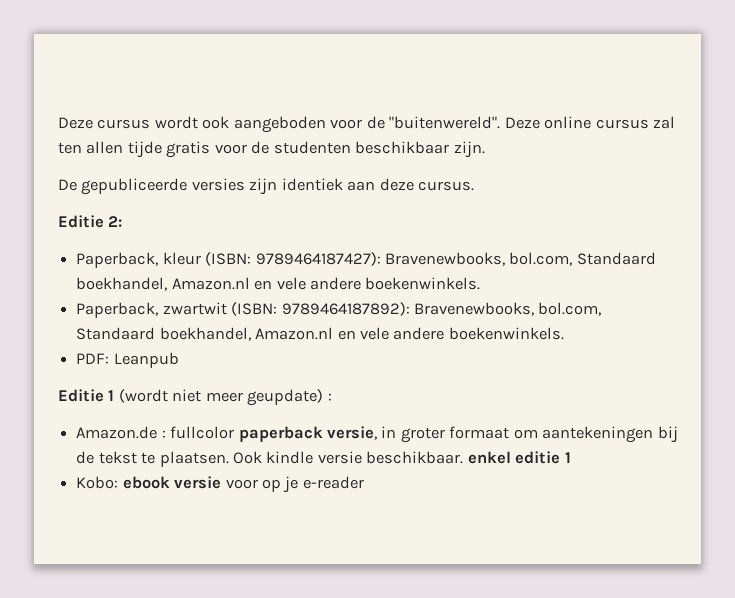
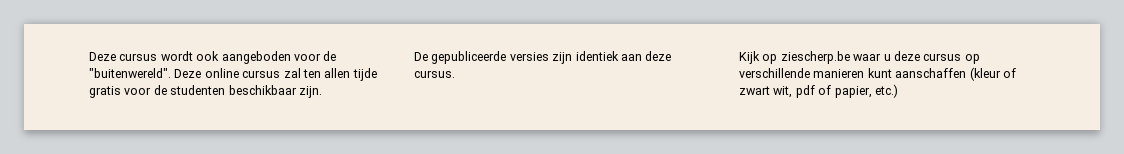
- Editie 2:
- Paperback, kleur (ISBN: 9789464187427): Bravenewbooks, bol.com, Standaard boekhandel, Amazon.nl en vele andere boekenwinkels.
- Paperback, zwartwit (ISBN: 9789464187892): Bravenewbooks, bol.com, Standaard boekhandel, Amazon.nl en vele andere boekenwinkels.
- PDF: Leanpub
- Editie 1 (wordt niet meer geupdate) :
- Amazon.de : fullcolor paperback versie, in groter formaat om aantekeningen bij de tekst te plaatsen. Ook kindle versie beschikbaar. enkel editie 1
- Kobo: ebook versie voor op je e-reader
+ Kijk op ziescherp.be waar u deze cursus op verschillende manieren kunt aanschaffen (kleur of zwart wit, pdf of papier, etc.)

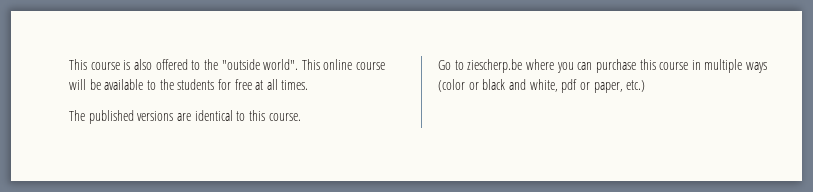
- Deze cursus wordt ook aangeboden voor de "buitenwereld". Deze online cursus zal ten allen tijde gratis voor de studenten beschikbaar zijn.
- De gepubliceerde versies zijn identiek aan deze cursus.
- Kijk op ziescherp.be waar u deze cursus op verschillende manieren kunt aanschaffen (kleur of zwart wit, pdf of papier, etc.)
+ This course is also offered to the "outside world". This online course will be available to the students for free at all times.
+ The published versions are identical to this course.
+ Go to ziescherp.be where you can purchase this course in multiple ways (color or black and white, pdf or paper, etc.)

